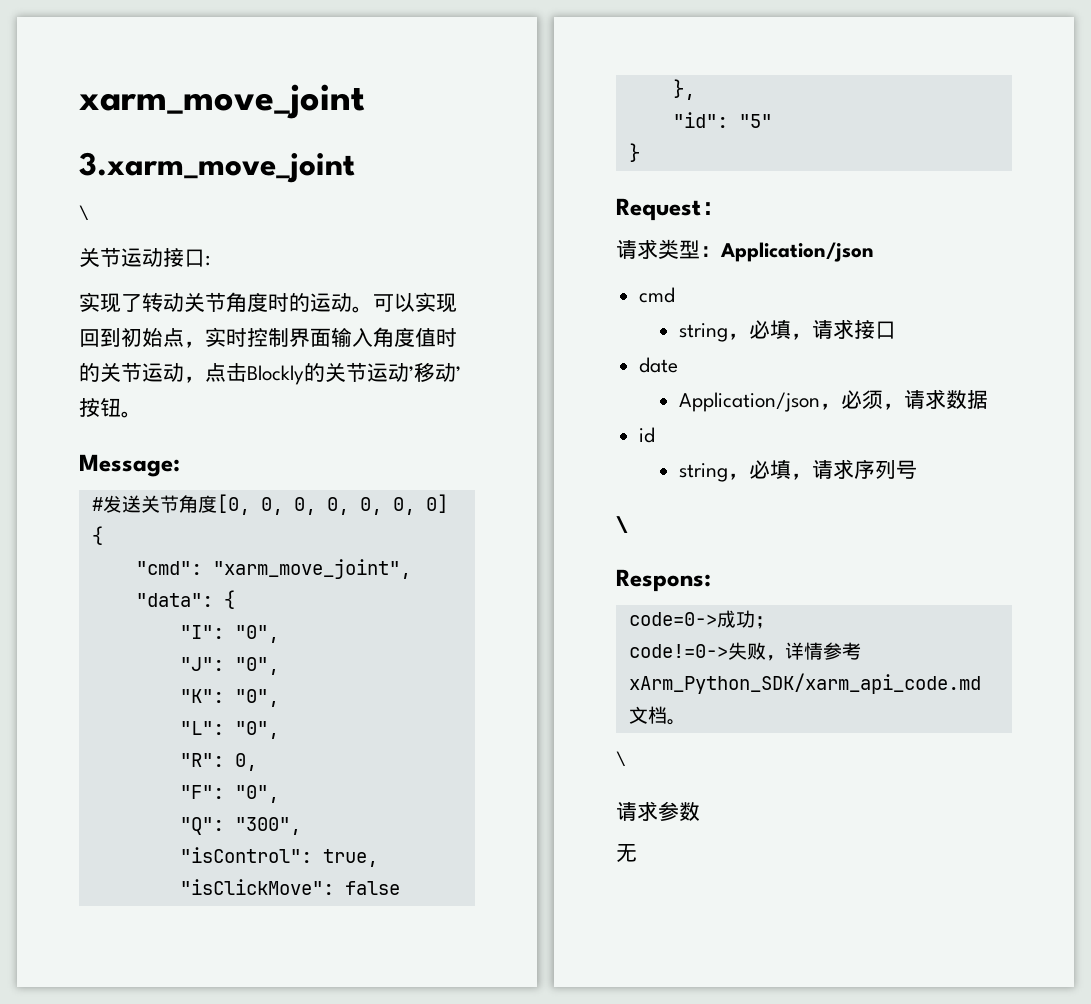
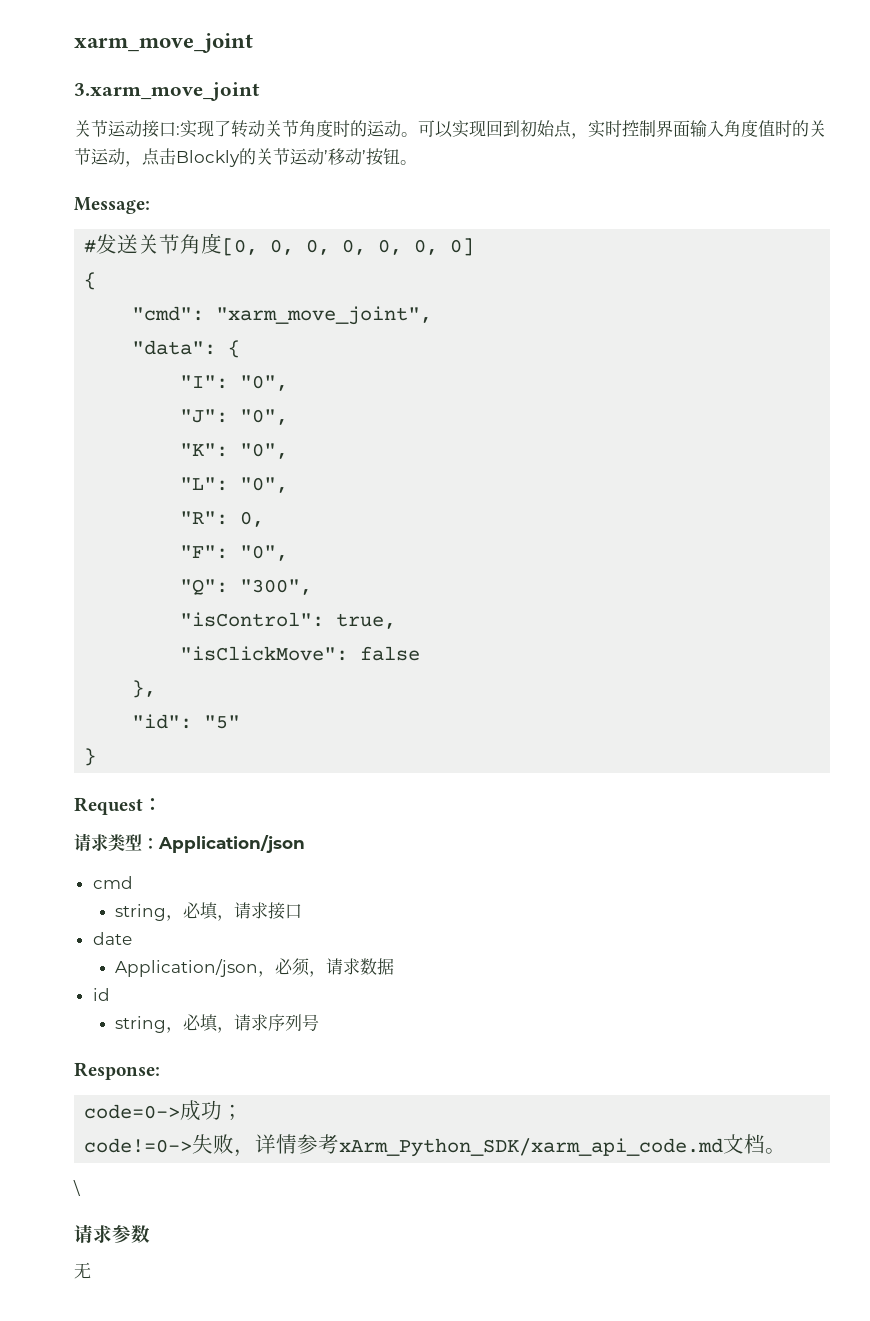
  3.xarm_move_joint
- \
- 关节运动接口:
- 实现了转动关节角度时的运动。
+ 关节运动接口:实现了转动关节角度时的运动。
  string，必填，请求序列号
- \
- Respons:
+ Response:

